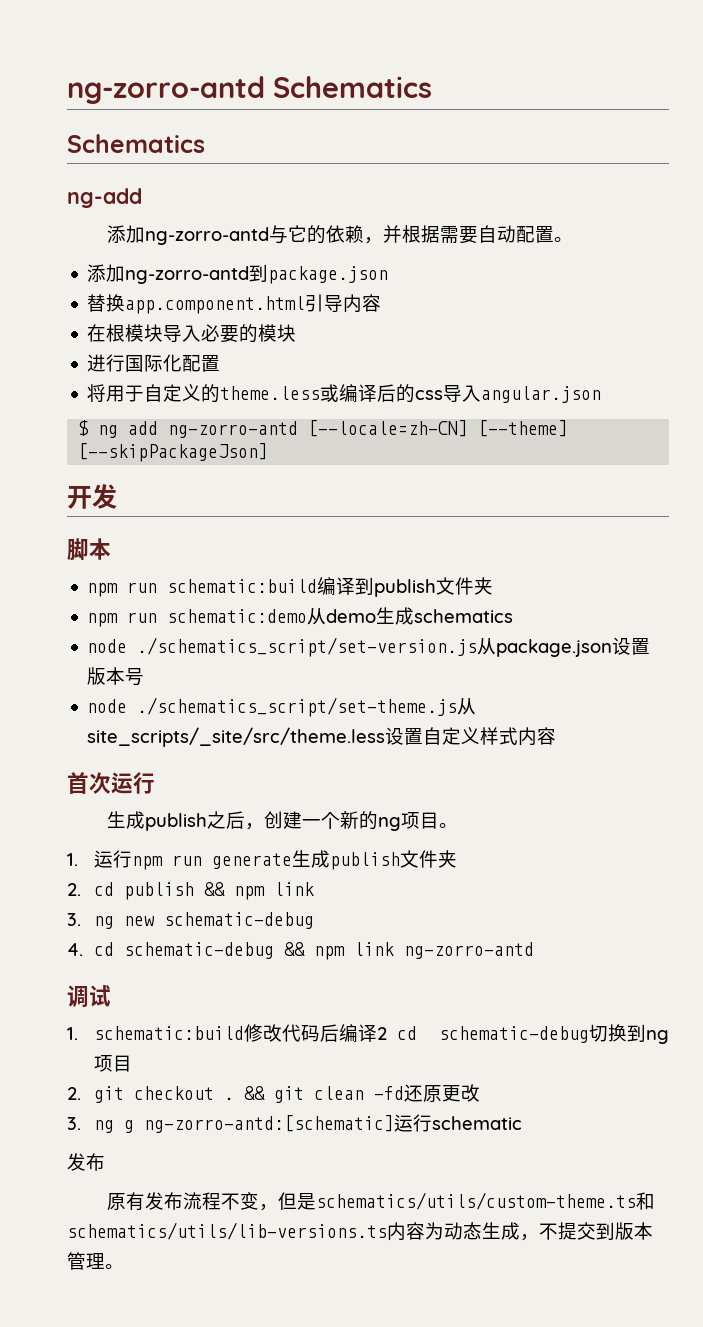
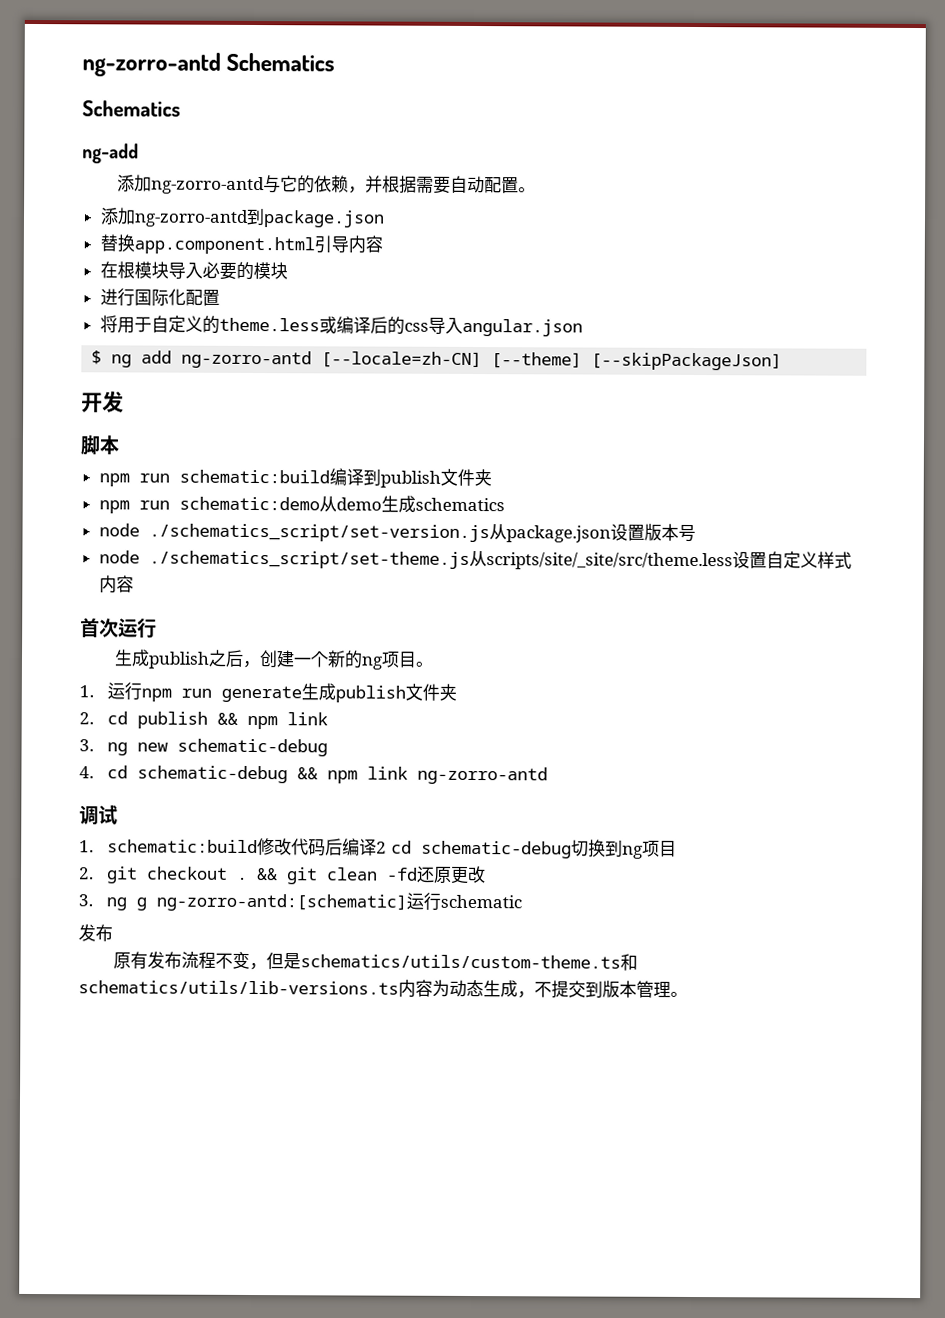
- node ./schematics_script/set-theme.js从site_scripts/_site/src/theme.less设置自定义样式内容
+ node ./schematics_script/set-theme.js从scripts/site/_site/src/theme.less设置自定义样式内容

